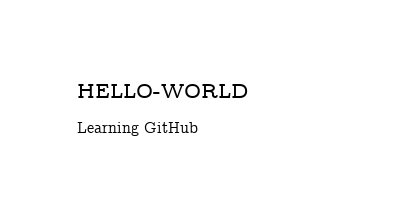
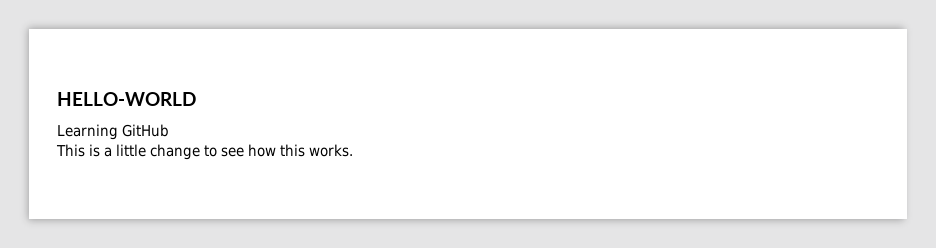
+ This is a little change to see how this works.

